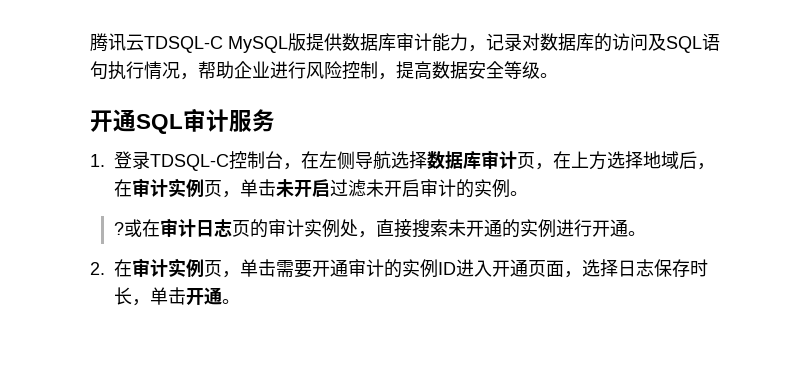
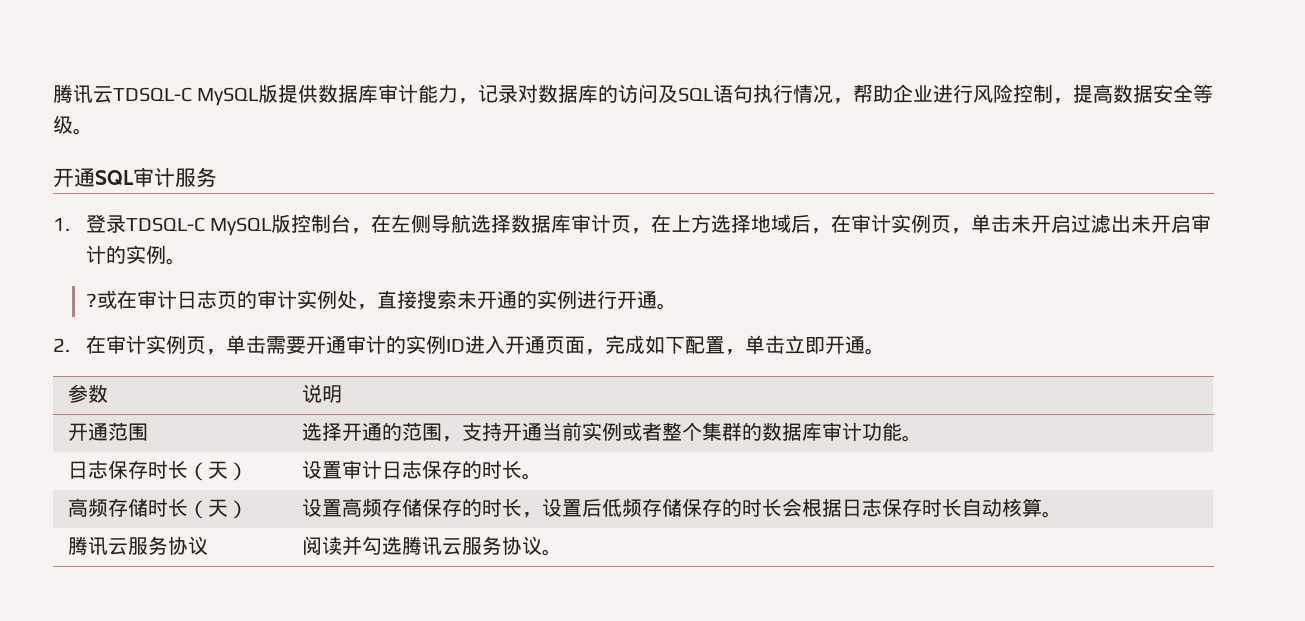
- 1.登录TDSQL-C控制台，在左侧导航选择数据库审计页，在上方选择地域后，在审计实例页，单击未开启过滤未开启审计的实例。
+ 1.登录TDSQL-C MySQL版控制台，在左侧导航选择数据库审计页，在上方选择地域后，在审计实例页，单击未开启过滤出未开启审计的实例。
- 2.在审计实例页，单击需要开通审计的实例ID进入开通页面，选择日志保存时长，单击开通。
+ 2.在审计实例页，单击需要开通审计的实例ID进入开通页面，完成如下配置，单击立即开通。
+ 参数 | 说明
+ 开通范围 | 选择开通的范围，支持开通当前实例或者整个集群的数据库审计功能。
+ 日志保存时长（天） | 设置审计日志保存的时长。
+ 高频存储时长（天） | 设置高频存储保存的时长，设置后低频存储保存的时长会根据日志保存时长自动核算。
+ 腾讯云服务协议 | 阅读并勾选腾讯云服务协议。

